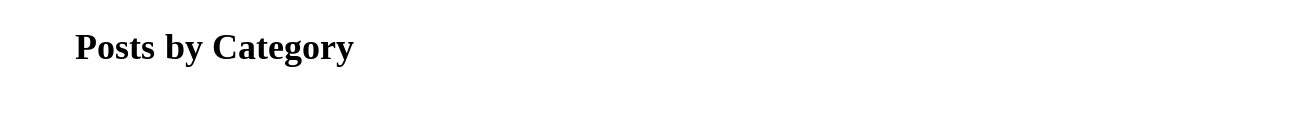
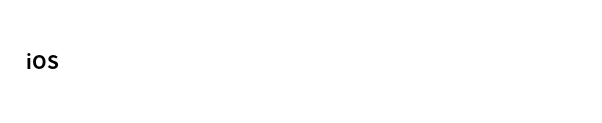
- Posts by Category
+ iOS

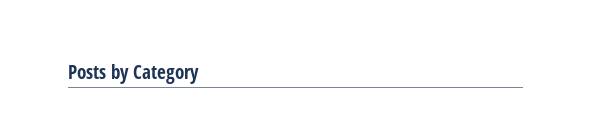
- iOS
+ Posts by Category

